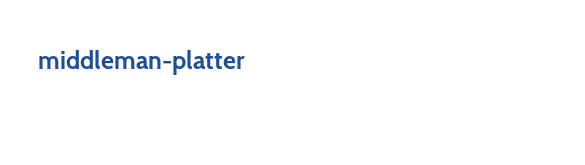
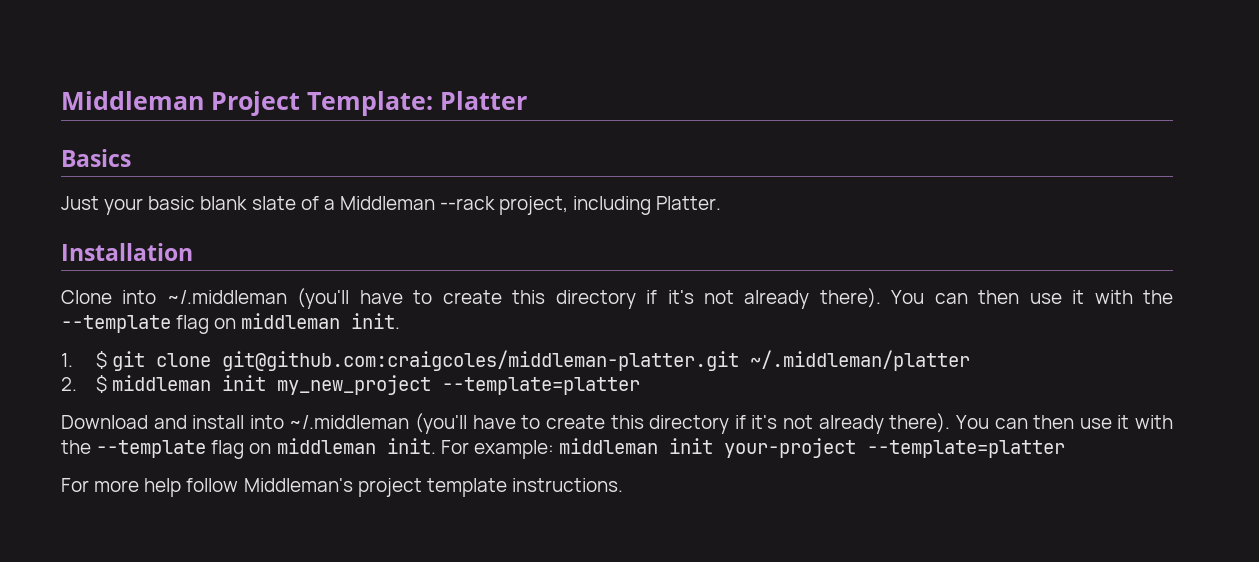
- middleman-platter
+ Middleman Project Template: Platter
+ Basics
+ Just your basic blank slate of a Middleman --rack project, including Platter.
+ Installation
+ Clone into ~/.middleman (you'll have to create this directory if it's not already there). You can then use it with the --template flag on middleman init.
+ 1. $ git clone git@github.com:craigcoles/middleman-platter.git ~/.middleman/platter
+ 2. $ middleman init my_new_project --template=platter
+ Download and install into ~/.middleman (you'll have to create this directory if it's not already there). You can then use it with the --template flag on middleman init. For example: middleman init your-project --template=platter
+ For more help follow Middleman's project template instructions.

